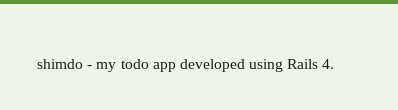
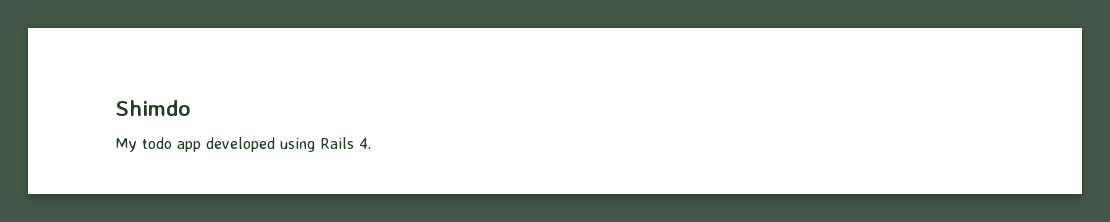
- shimdo - my todo app developed using Rails 4.
+ Shimdo
+ My todo app developed using Rails 4.

